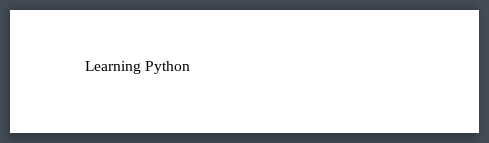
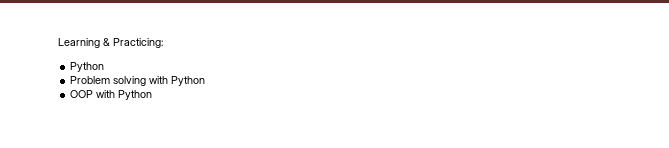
- Learning Python
+ Learning & Practicing:
+ Python
+ Problem solving with Python
+ OOP with Python

